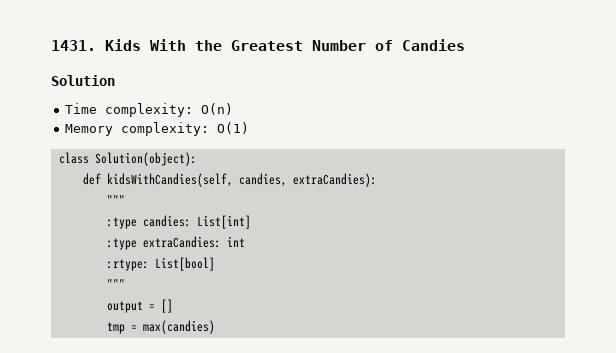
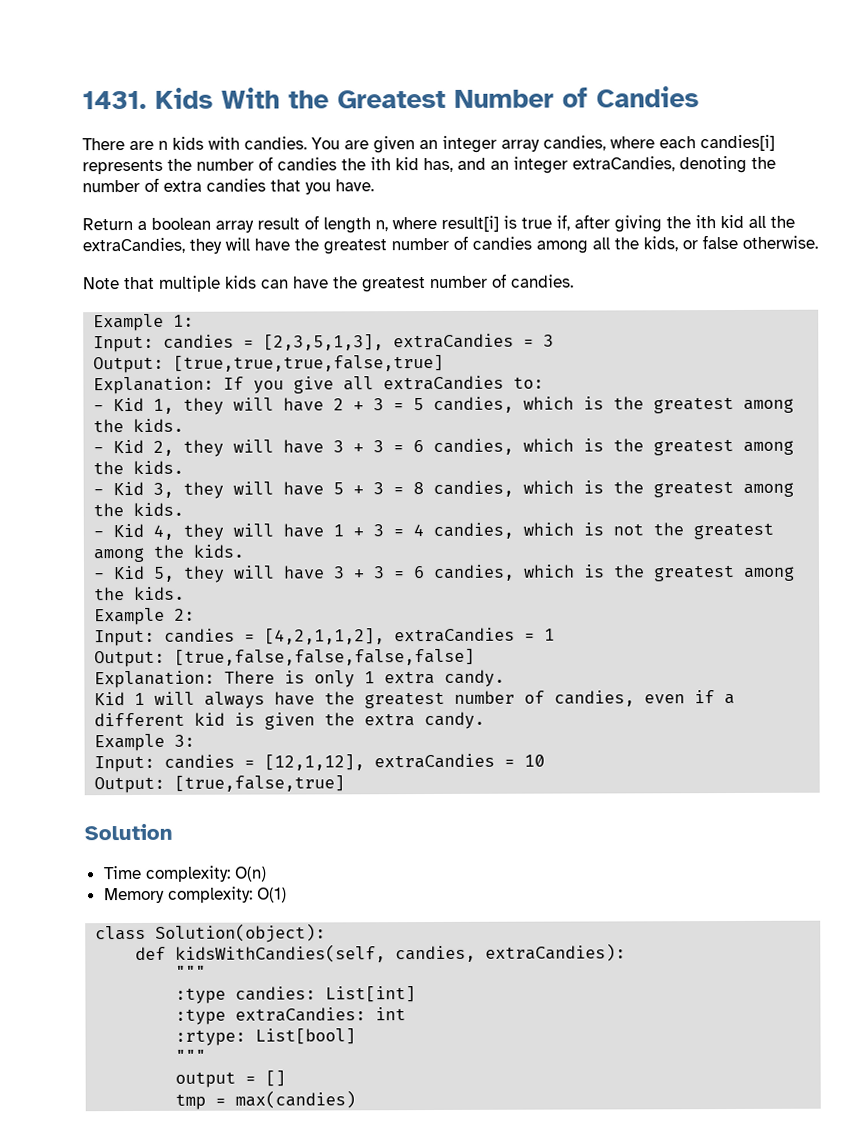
+ There are n kids with candies. You are given an integer array candies, where each candies[i] represents the number of candies the ith kid has, and an integer extraCandies, denoting the number of extra candies that you have.
+ Return a boolean array result of length n, where result[i] is true if, after giving the ith kid all the extraCandies, they will have the greatest number of candies among all the kids, or false otherwise.
+ Note that multiple kids can have the greatest number of candies.
+ Example 1:
+ Input: candies = [2,3,5,1,3], extraCandies = 3
+ Output: [true,true,true,false,true]
+ Explanation: If you give all extraCandies to:
+ - Kid 1, they will have 2 + 3 = 5 candies, which is the greatest among the kids.
+ - Kid 2, they will have 3 + 3 = 6 candies, which is the greatest among the kids.
+ - Kid 3, they will have 5 + 3 = 8 candies, which is the greatest among the kids.
+ - Kid 4, they will have 1 + 3 = 4 candies, which is not the greatest among the kids.
+ - Kid 5, they will have 3 + 3 = 6 candies, which is the greatest among the kids.
+ Example 2:
+ Input: candies = [4,2,1,1,2], extraCandies = 1
+ Output: [true,false,false,false,false]
+ Explanation: There is only 1 extra candy.
+ Kid 1 will always have the greatest number of candies, even if a different kid is given the extra candy.
+ Example 3:
+ Input: candies = [12,1,12], extraCandies = 10
+ Output: [true,false,true]

